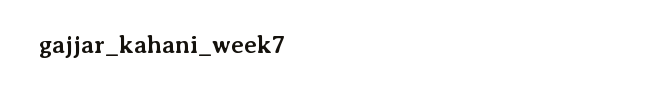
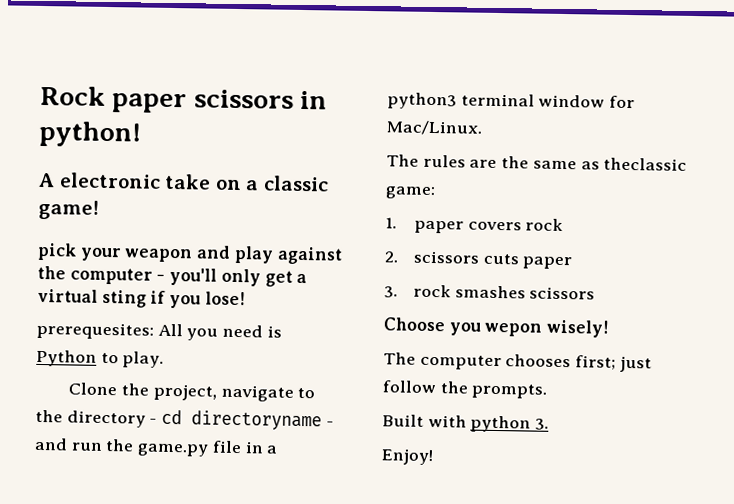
- gajjar_kahani_week7
+ Rock paper scissors in python!
+ A electronic take on a classic game!
+ pick your weapon and play against the computer - you'll only get a virtual sting if you lose!
+ prerequesites: All you need is Python to play.
+ Clone the project, navigate to the directory - cd directoryname - and run the game.py file in a python3 terminal window for Mac/Linux.
+ The rules are the same as theclassic game:
+ 1. paper covers rock
+ 2. scissors cuts paper
+ 3. rock smashes scissors
+ Choose you wepon wisely!
+ The computer chooses first; just follow the prompts.
+ Built with python 3.
+ Enjoy!

